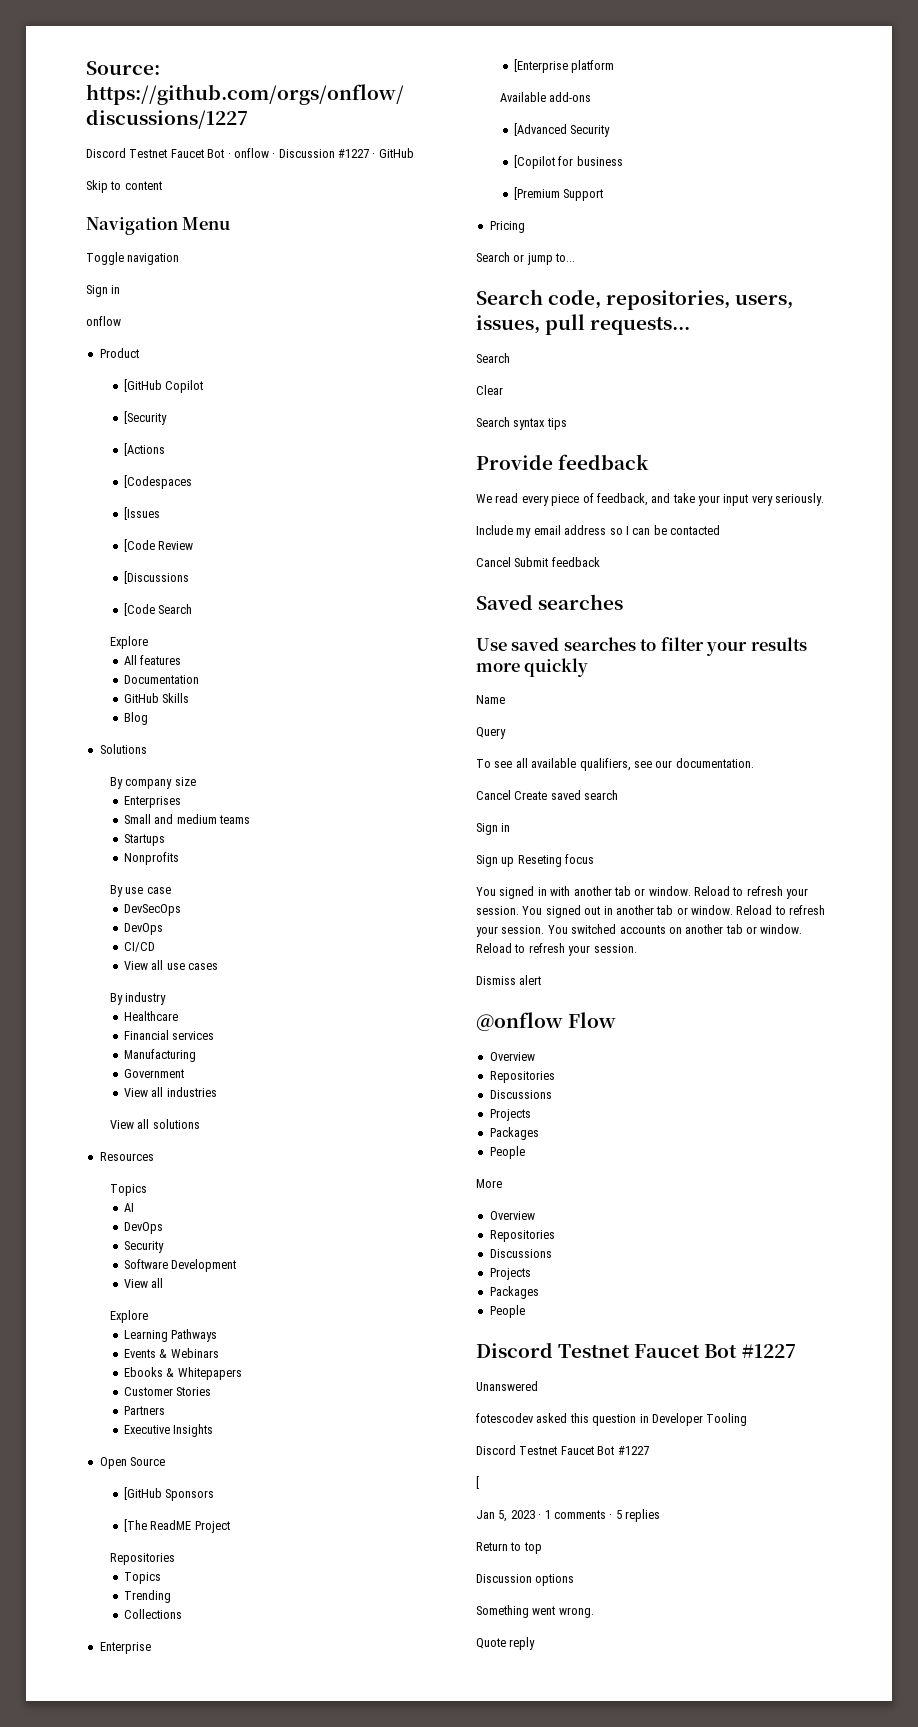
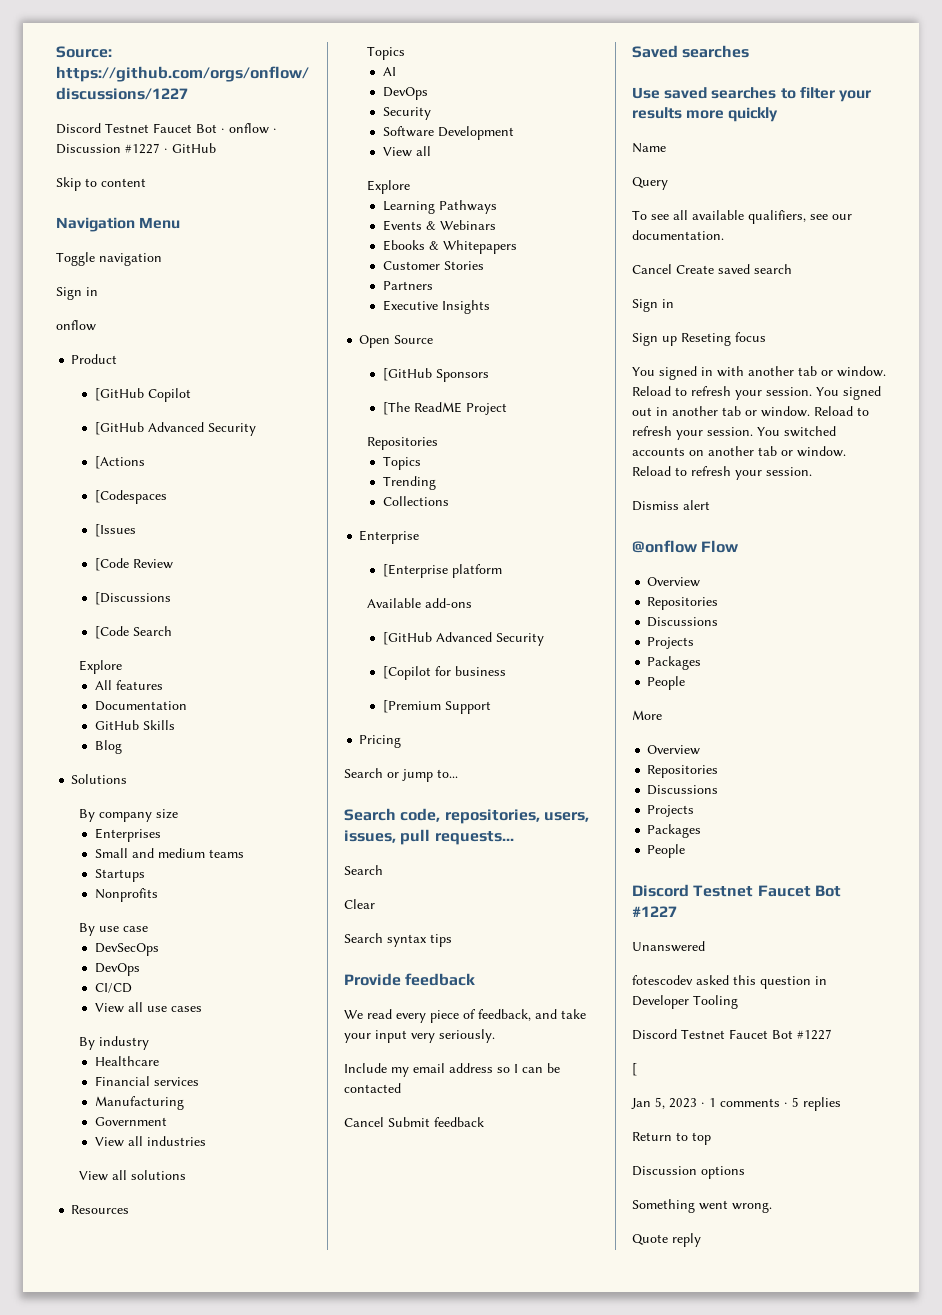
  [GitHub Copilot
- [Security
+ [GitHub Advanced Security
  Available add-ons
- [Advanced Security
+ [GitHub Advanced Security

